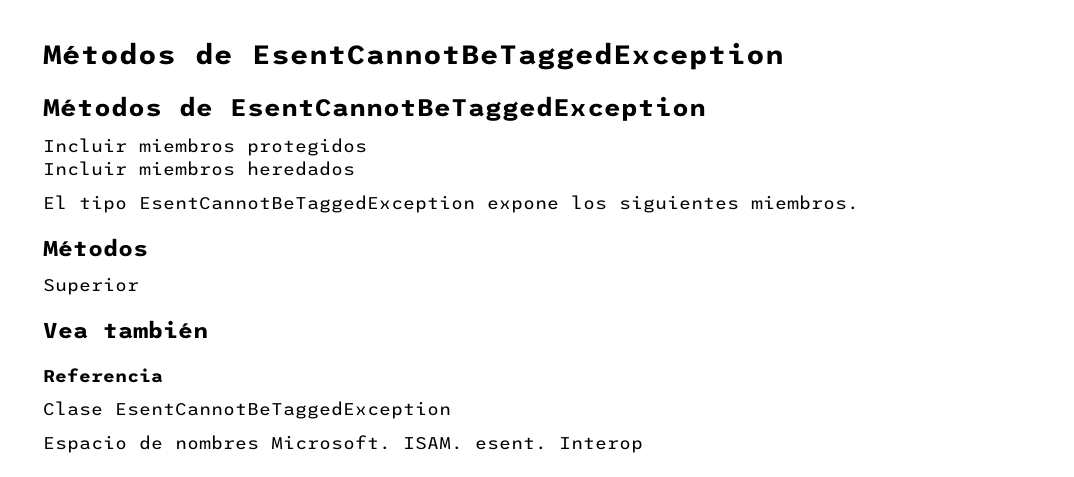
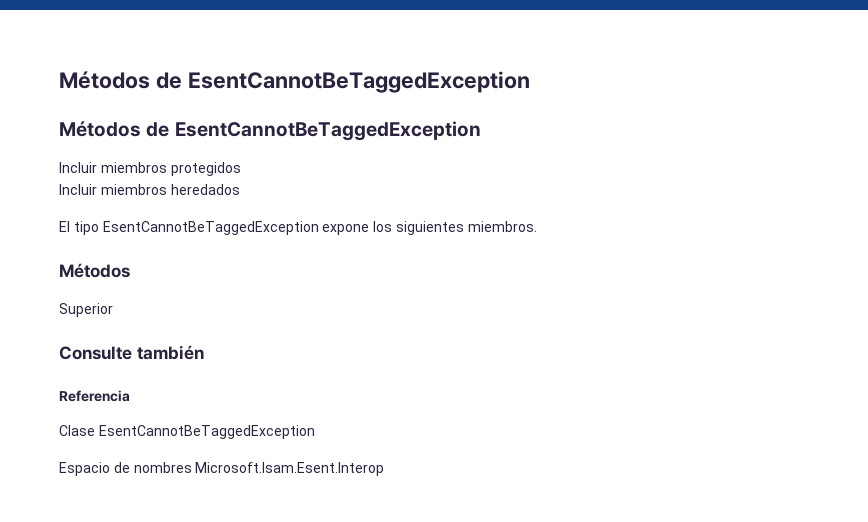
- Vea también
+ Consulte también
- Espacio de nombres Microsoft. ISAM. esent. Interop
+ Espacio de nombres Microsoft.Isam.Esent.Interop

